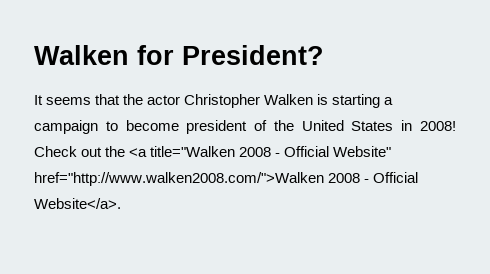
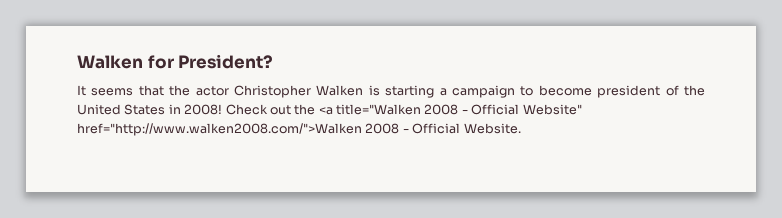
- Check out the <a title="Walken 2008 - Official Website" href="http://www.walken2008.com/">Walken 2008 - Official Website</a>.
+ Check out the <a title="Walken 2008 - Official Website" href="http://www.walken2008.com/">Walken 2008 - Official Website.

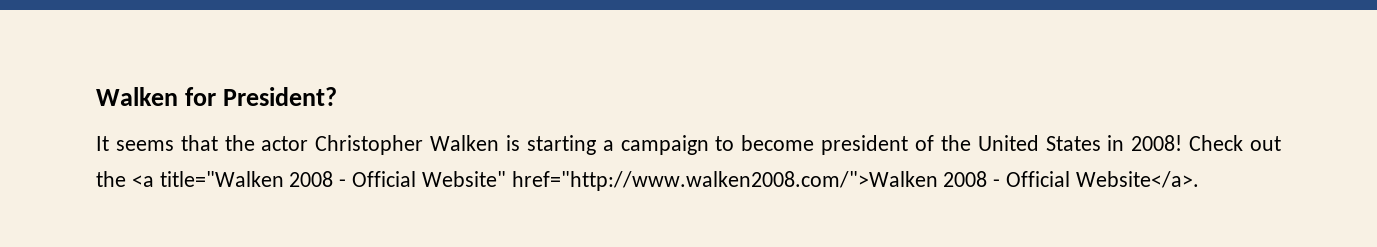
- Check out the <a title="Walken 2008 - Official Website" href="http://www.walken2008.com/">Walken 2008 - Official Website.
+ Check out the <a title="Walken 2008 - Official Website" href="http://www.walken2008.com/">Walken 2008 - Official Website</a>.

